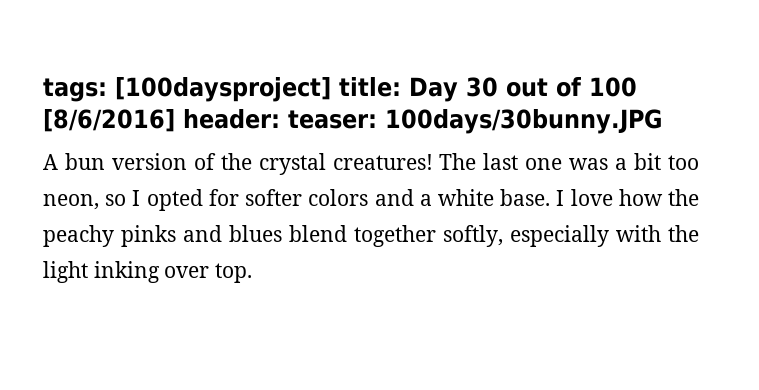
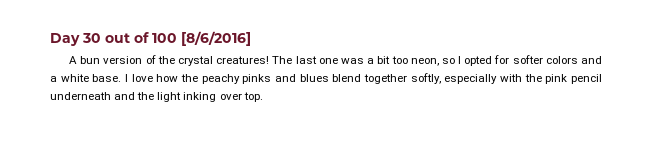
- tags: [100daysproject] title: Day 30 out of 100 [8/6/2016] header: teaser: 100days/30bunny.JPG
+ Day 30 out of 100 [8/6/2016]
- I love how the peachy pinks and blues blend together softly, especially with the light inking over top.
+ I love how the peachy pinks and blues blend together softly, especially with the pink pencil underneath and the light inking over top.

